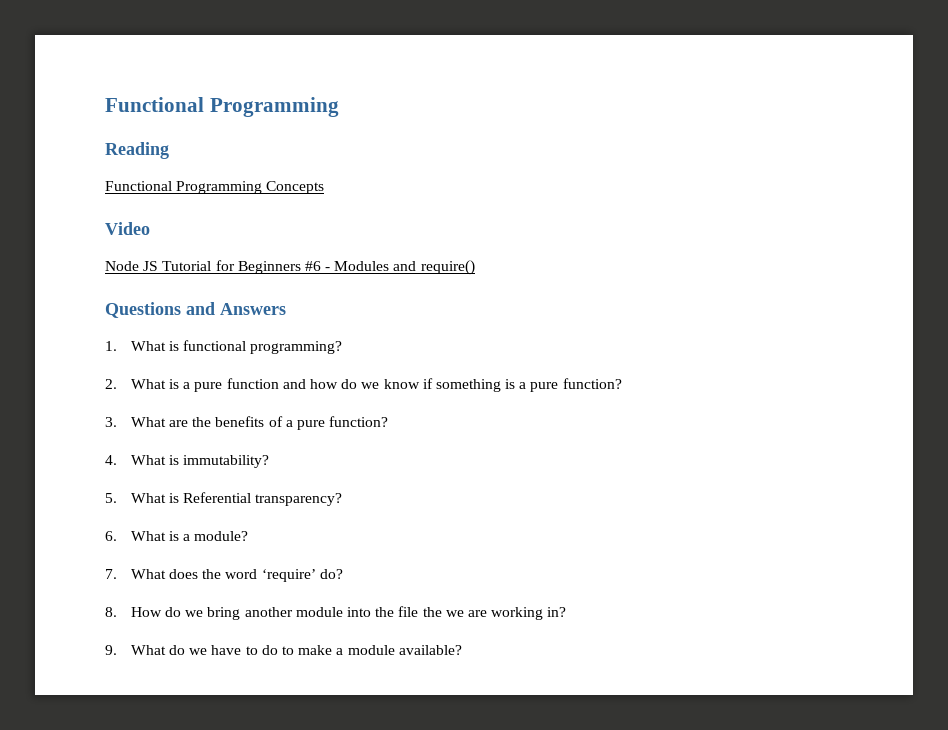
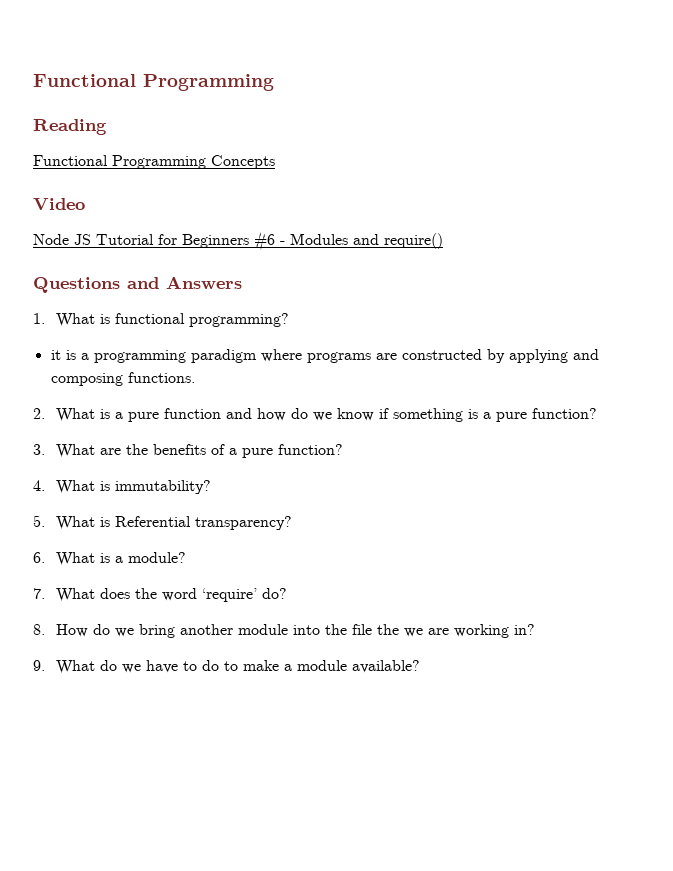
+ it is a programming paradigm where programs are constructed by applying and composing functions.

